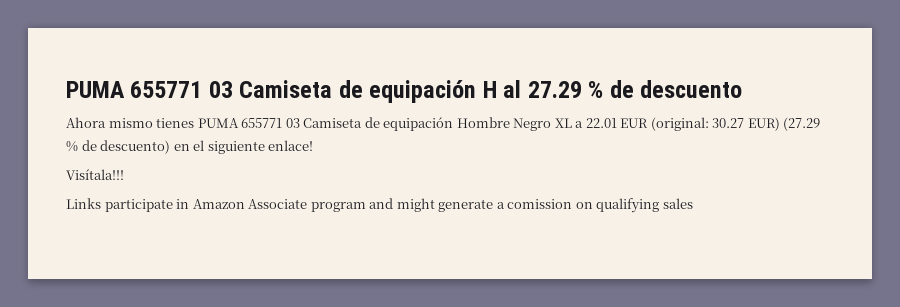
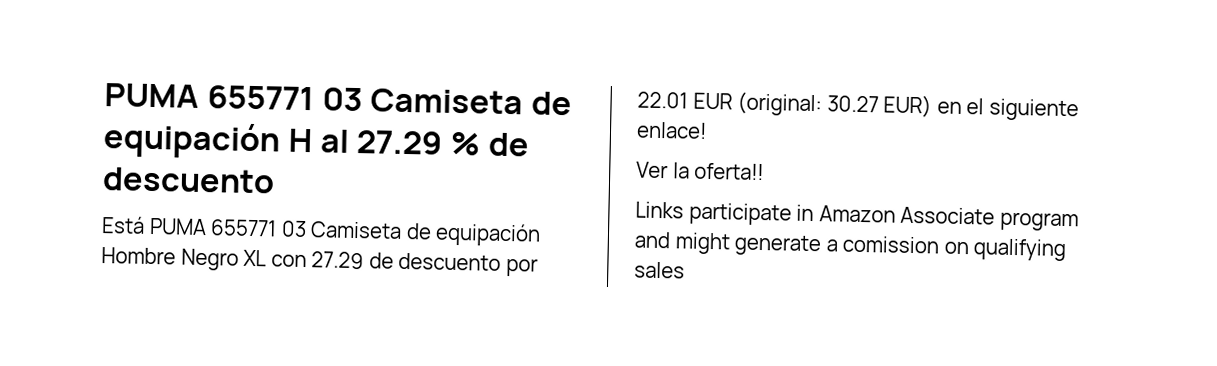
- Ahora mismo tienes PUMA 655771 03 Camiseta de equipación Hombre Negro XL a 22.01 EUR (original: 30.27 EUR) (27.29 % de descuento) en el siguiente enlace!
+ Está PUMA 655771 03 Camiseta de equipación Hombre Negro XL con 27.29 de descuento por 22.01 EUR (original: 30.27 EUR) en el siguiente enlace!
- Visítala!!!
+ Ver la oferta!!

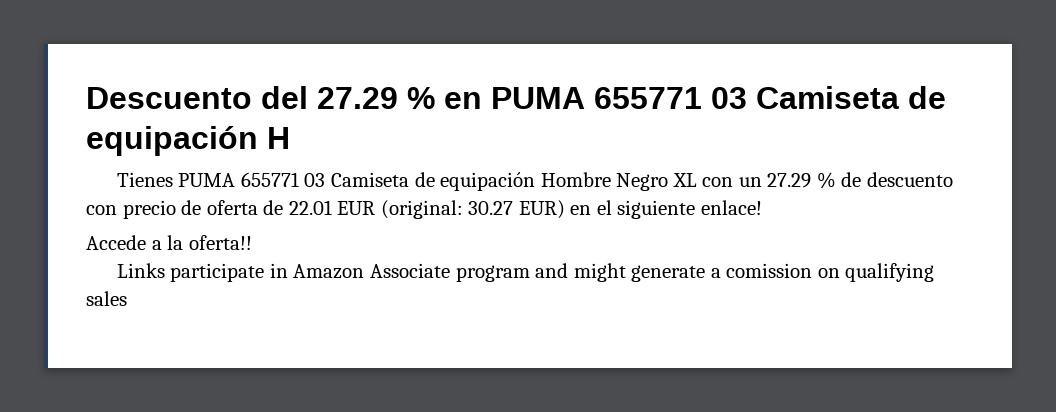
- PUMA 655771 03 Camiseta de equipación H al 27.29 % de descuento
- Está PUMA 655771 03 Camiseta de equipación Hombre Negro XL con 27.29 de descuento por 22.01 EUR (original: 30.27 EUR) en el siguiente enlace!
+ Descuento del 27.29 % en PUMA 655771 03 Camiseta de equipación H
+ Tienes PUMA 655771 03 Camiseta de equipación Hombre Negro XL con un 27.29 % de descuento con precio de oferta de 22.01 EUR (original: 30.27 EUR) en el siguiente enlace!
- Ver la oferta!!
+ Accede a la oferta!!

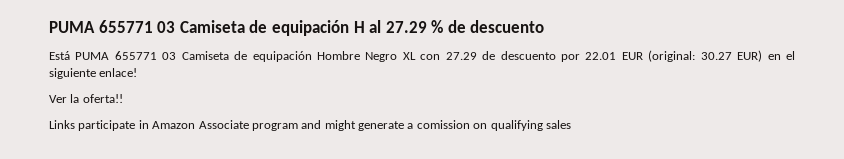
- Descuento del 27.29 % en PUMA 655771 03 Camiseta de equipación H
- Tienes PUMA 655771 03 Camiseta de equipación Hombre Negro XL con un 27.29 % de descuento con precio de oferta de 22.01 EUR (original: 30.27 EUR) en el siguiente enlace!
+ PUMA 655771 03 Camiseta de equipación H al 27.29 % de descuento
+ Está PUMA 655771 03 Camiseta de equipación Hombre Negro XL con 27.29 de descuento por 22.01 EUR (original: 30.27 EUR) en el siguiente enlace!
- Accede a la oferta!!
+ Ver la oferta!!

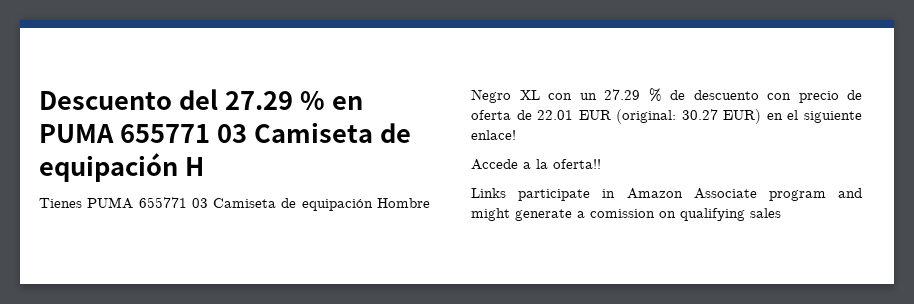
- PUMA 655771 03 Camiseta de equipación H al 27.29 % de descuento
- Está PUMA 655771 03 Camiseta de equipación Hombre Negro XL con 27.29 de descuento por 22.01 EUR (original: 30.27 EUR) en el siguiente enlace!
+ Descuento del 27.29 % en PUMA 655771 03 Camiseta de equipación H
+ Tienes PUMA 655771 03 Camiseta de equipación Hombre Negro XL con un 27.29 % de descuento con precio de oferta de 22.01 EUR (original: 30.27 EUR) en el siguiente enlace!
- Ver la oferta!!
+ Accede a la oferta!!

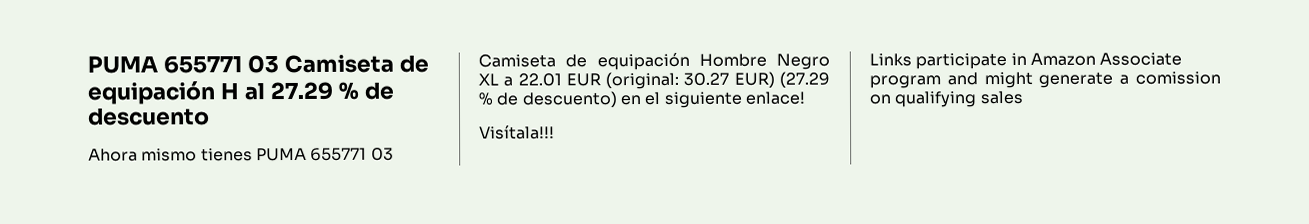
- Descuento del 27.29 % en PUMA 655771 03 Camiseta de equipación H
- Tienes PUMA 655771 03 Camiseta de equipación Hombre Negro XL con un 27.29 % de descuento con precio de oferta de 22.01 EUR (original: 30.27 EUR) en el siguiente enlace!
+ PUMA 655771 03 Camiseta de equipación H al 27.29 % de descuento
+ Ahora mismo tienes PUMA 655771 03 Camiseta de equipación Hombre Negro XL a 22.01 EUR (original: 30.27 EUR) (27.29 % de descuento) en el siguiente enlace!
- Accede a la oferta!!
+ Visítala!!!

